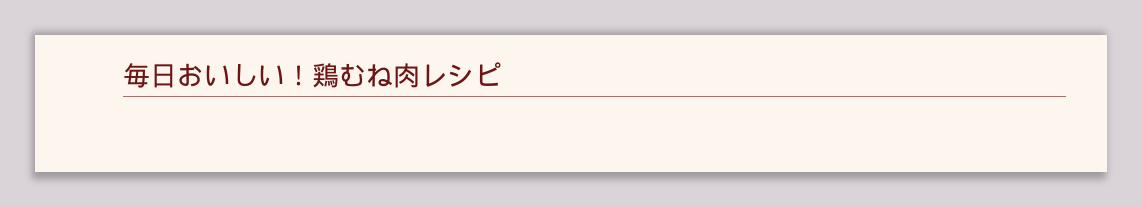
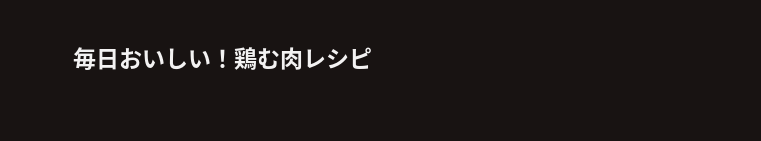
- 鶏むね肉レシピ
+ 鶏む肉レシピ

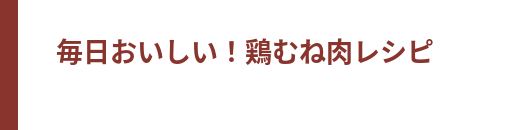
- 鶏む肉レシピ
+ 鶏むね肉レシピ

